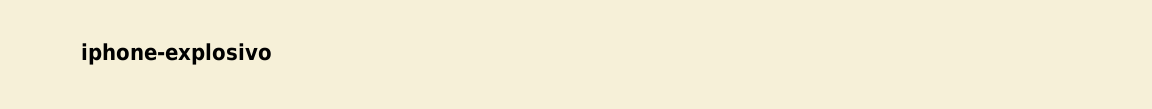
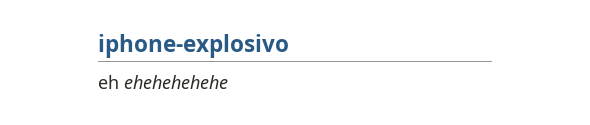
+ eh ehehehehehe

